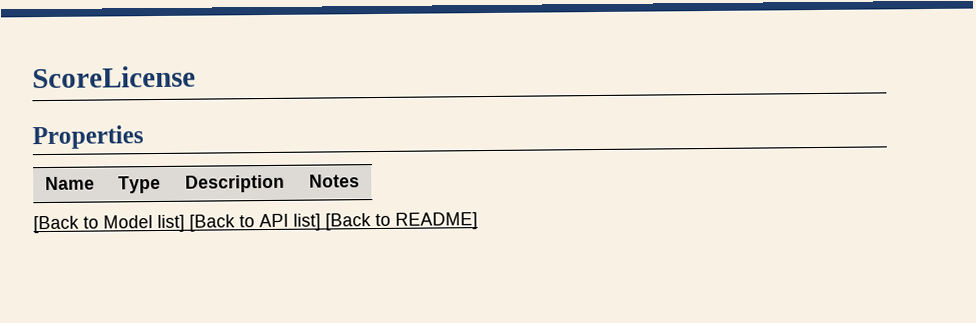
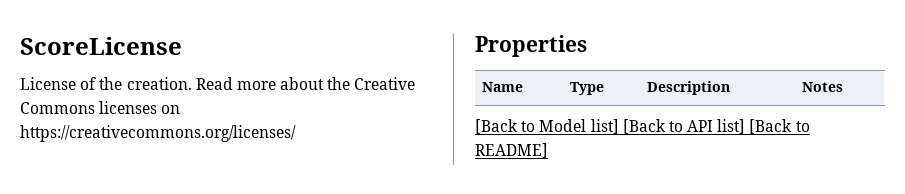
+ License of the creation. Read more about the Creative Commons licenses on https://creativecommons.org/licenses/

